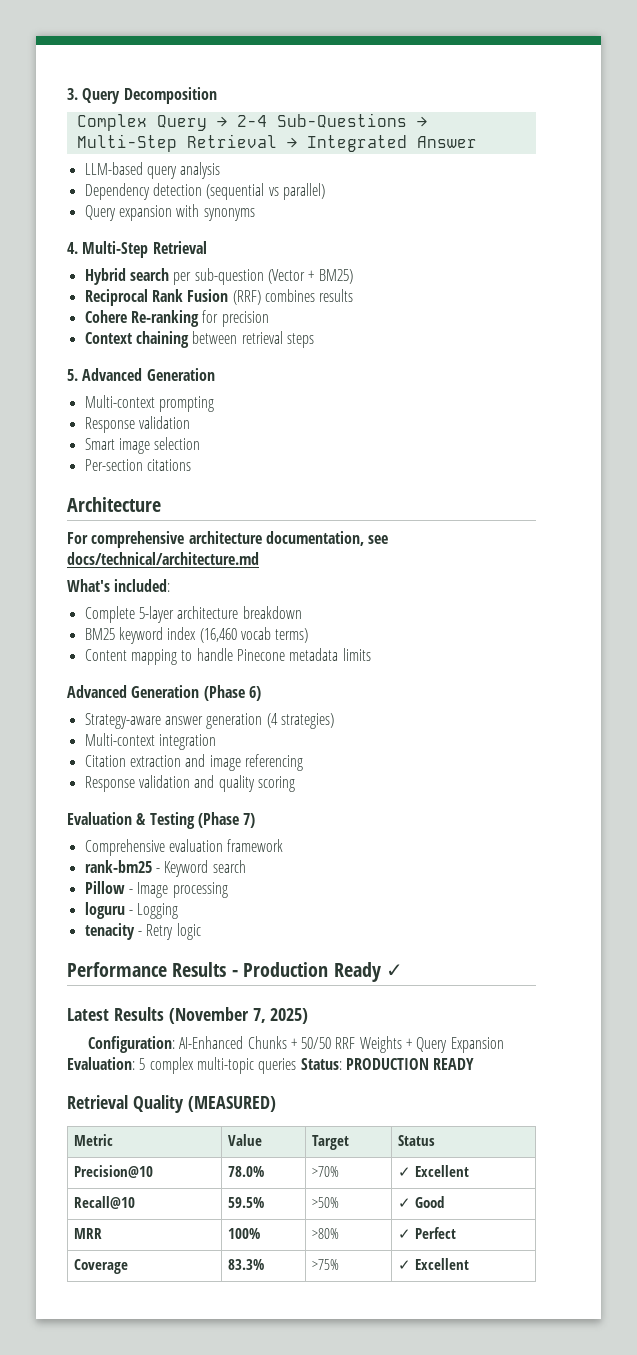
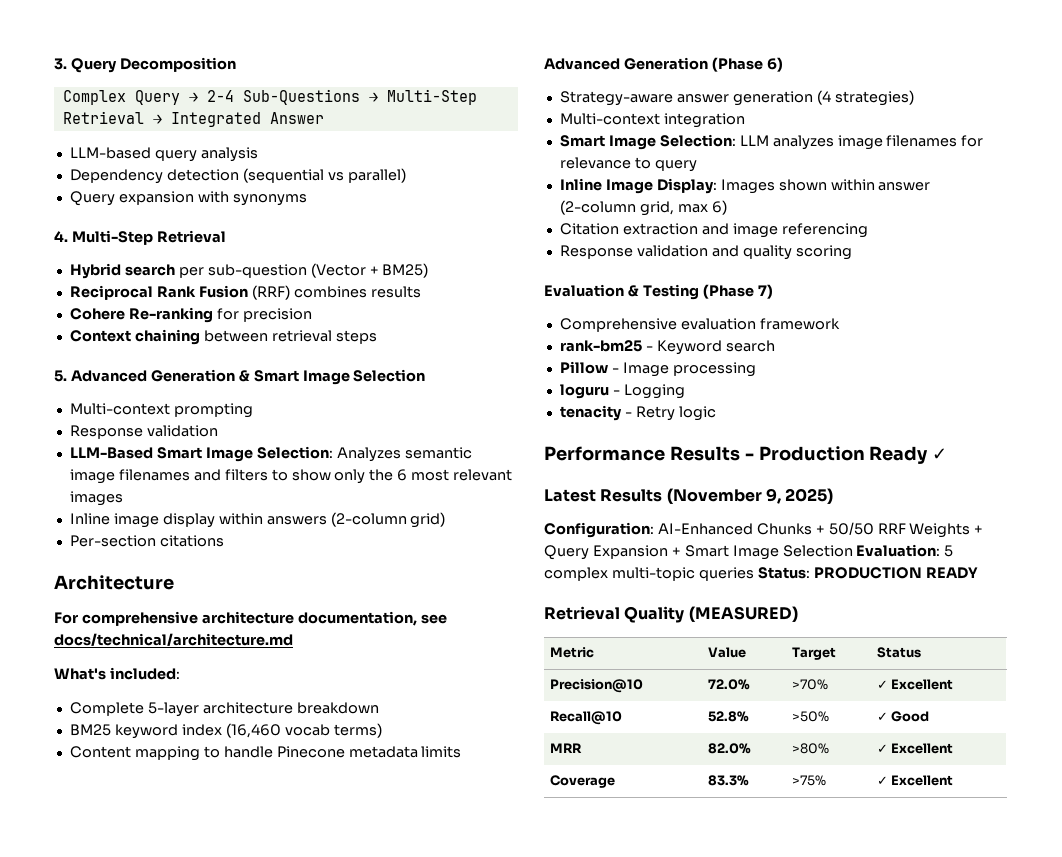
- 5. Advanced Generation
+ 5. Advanced Generation & Smart Image Selection
- Smart image selection
+ LLM-Based Smart Image Selection: Analyzes semantic image filenames and filters to show only the 6 most relevant images
+ Inline image display within answers (2-column grid)
+ Smart Image Selection: LLM analyzes image filenames for relevance to query
+ Inline Image Display: Images shown within answer (2-column grid, max 6)
- Latest Results (November 7, 2025)
+ Latest Results (November 9, 2025)
- Configuration: AI-Enhanced Chunks + 50/50 RRF Weights + Query Expansion Evaluation: 5 complex multi-topic queries Status: PRODUCTION READY
+ Configuration: AI-Enhanced Chunks + 50/50 RRF Weights + Query Expansion + Smart Image Selection Evaluation: 5 complex multi-topic queries Status: PRODUCTION READY
- Precision@10 | 78.0% | >70% | ✓ Excellent
+ Precision@10 | 72.0% | >70% | ✓ Excellent
- Recall@10 | 59.5% | >50% | ✓ Good
+ Recall@10 | 52.8% | >50% | ✓ Good
- MRR | 100% | >80% | ✓ Perfect
+ MRR | 82.0% | >80% | ✓ Excellent

